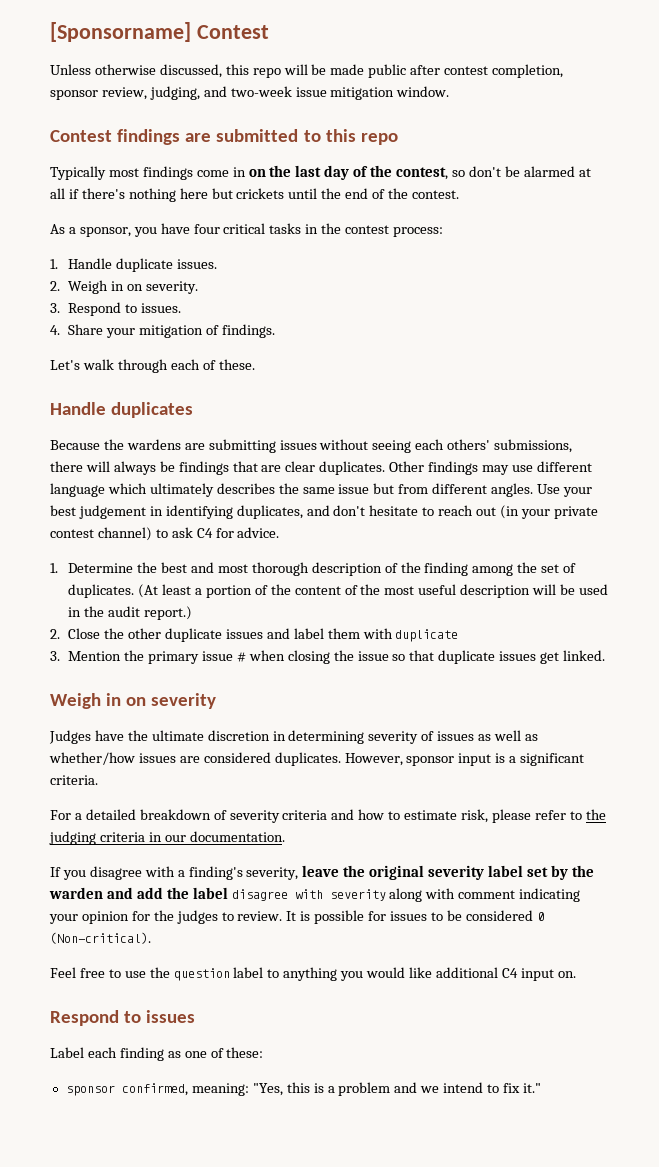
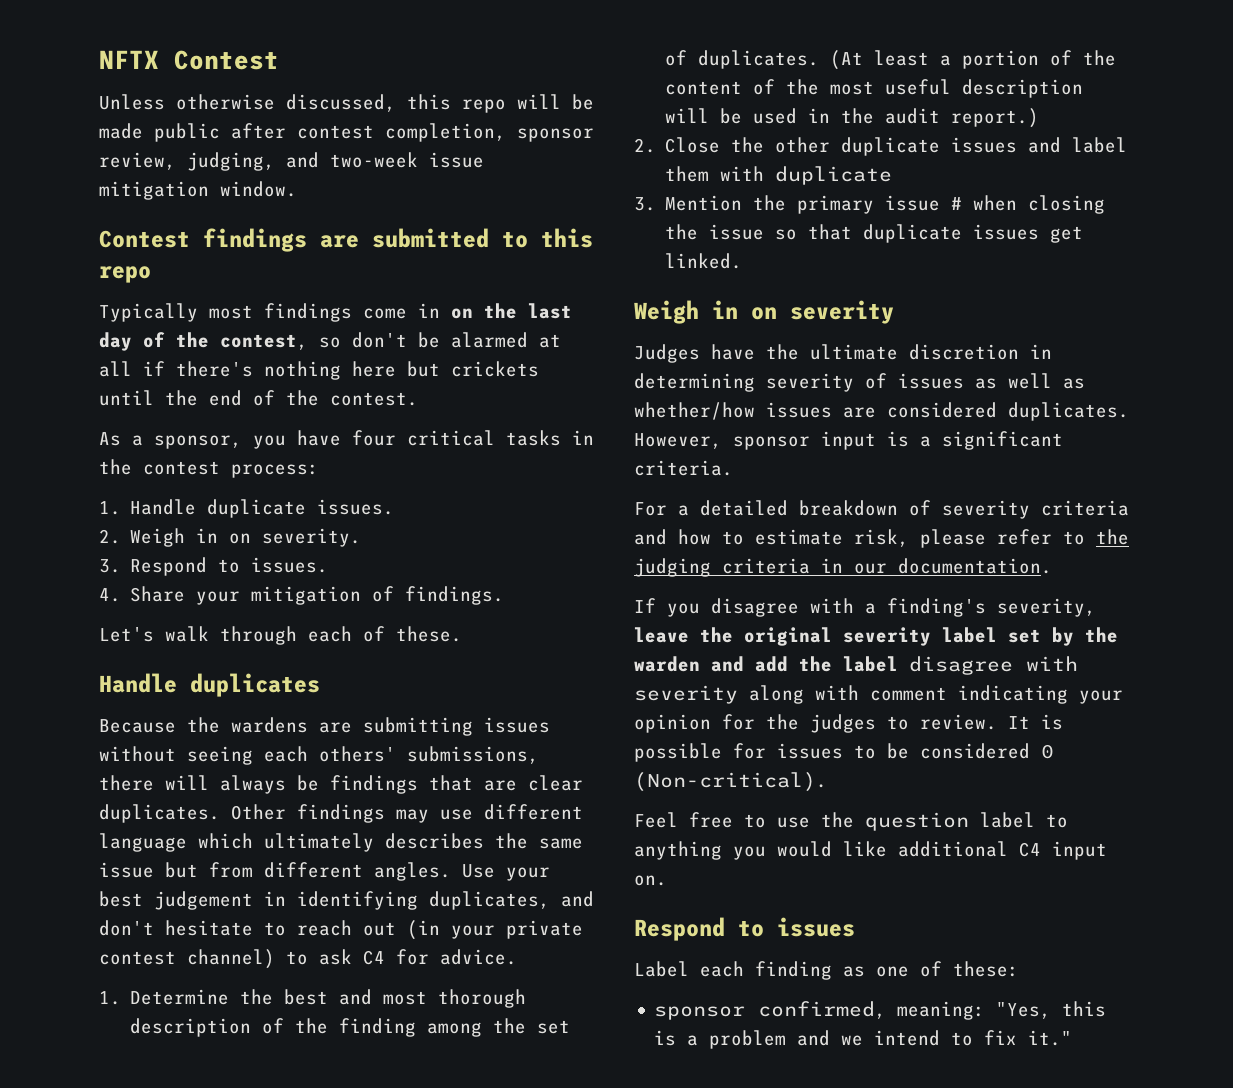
- [Sponsorname] Contest
+ NFTX Contest

